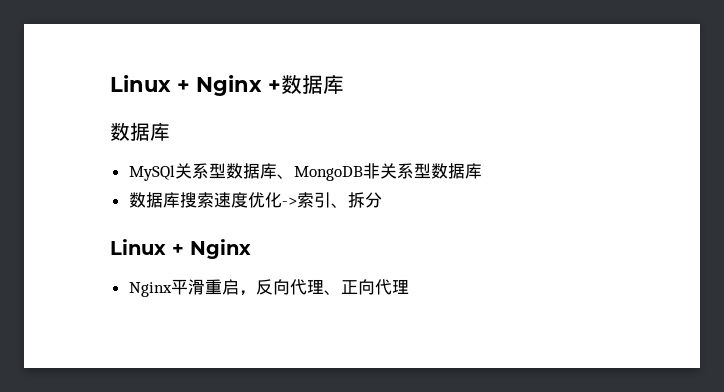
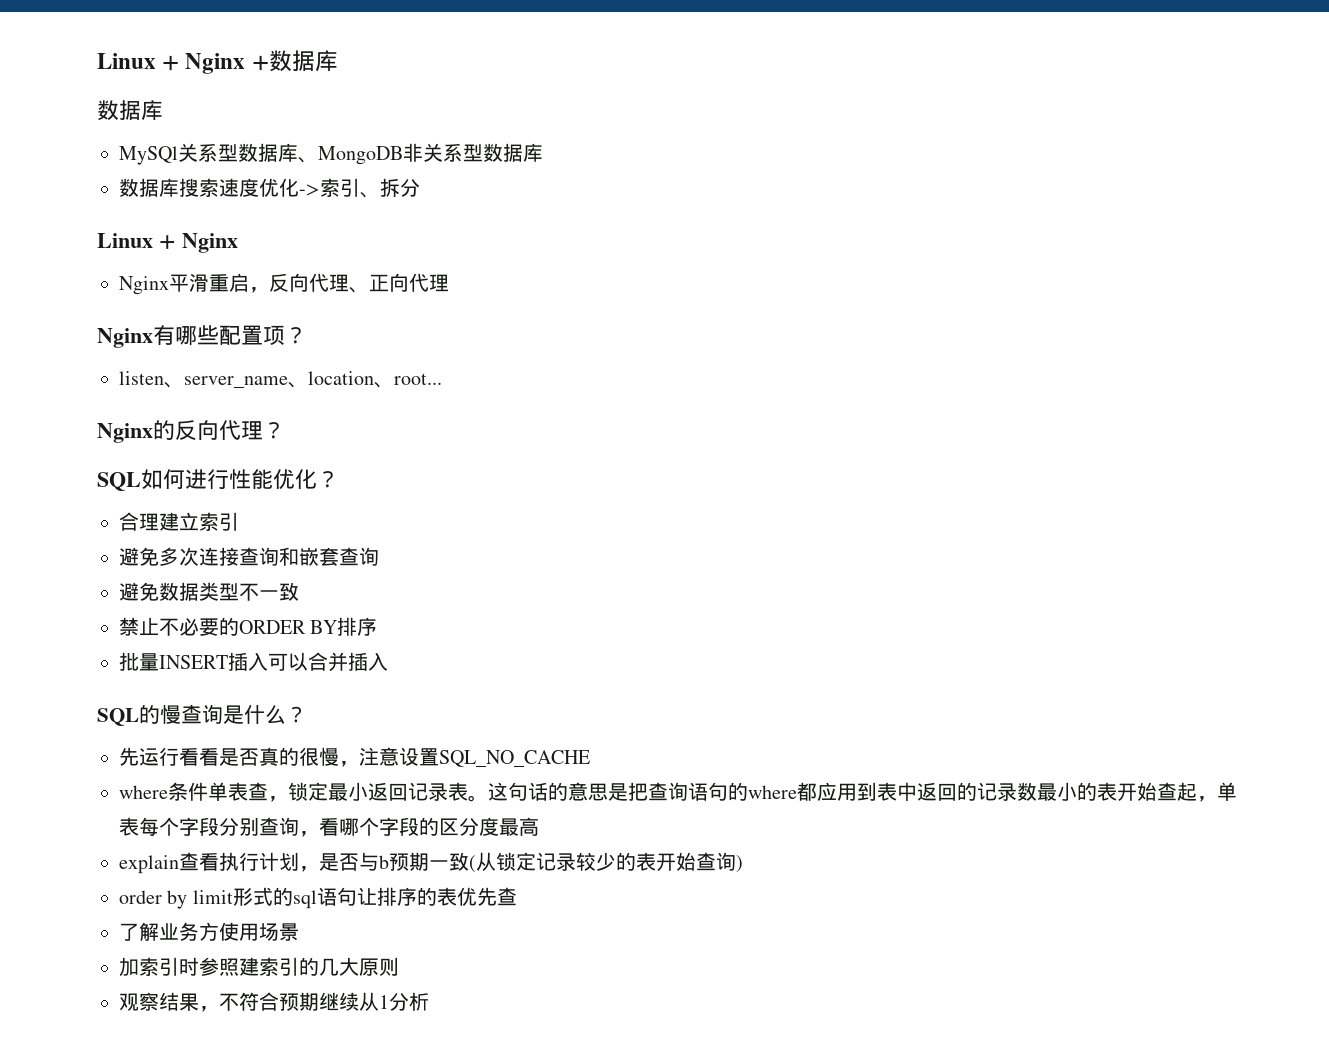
+ Nginx有哪些配置项？
+ listen、server_name、location、root...
+ Nginx的反向代理？
+ SQL如何进行性能优化？
+ 合理建立索引
+ 避免多次连接查询和嵌套查询
+ 避免数据类型不一致
+ 禁止不必要的ORDER BY排序
+ 批量INSERT插入可以合并插入
+ SQL的慢查询是什么？
+ 先运行看看是否真的很慢，注意设置SQL_NO_CACHE
+ where条件单表查，锁定最小返回记录表。这句话的意思是把查询语句的where都应用到表中返回的记录数最小的表开始查起，单表每个字段分别查询，看哪个字段的区分度最高
+ explain查看执行计划，是否与b预期一致(从锁定记录较少的表开始查询)
+ order by limit形式的sql语句让排序的表优先查
+ 了解业务方使用场景
+ 加索引时参照建索引的几大原则
+ 观察结果，不符合预期继续从1分析

